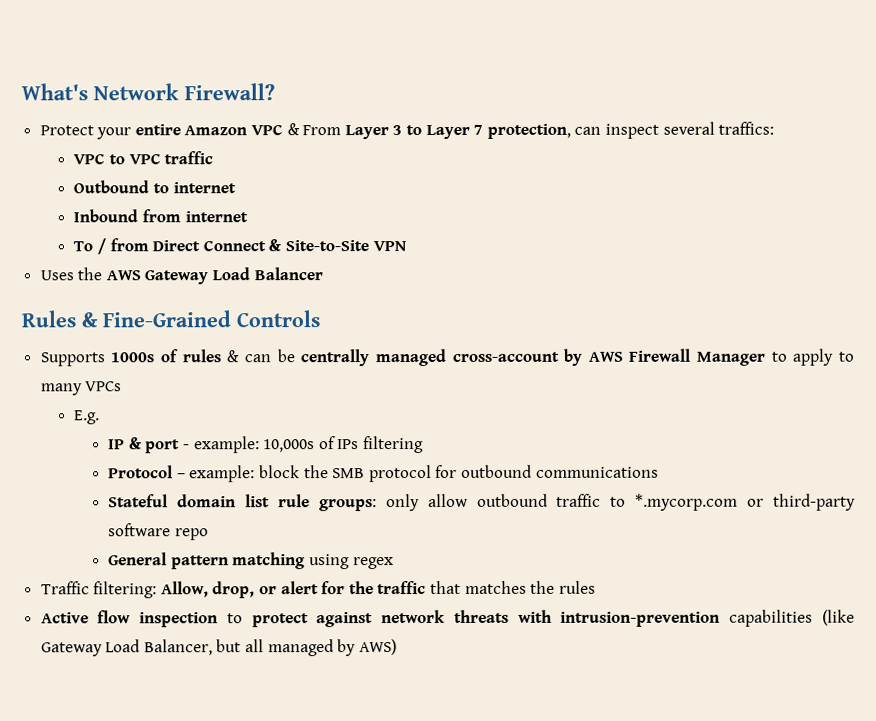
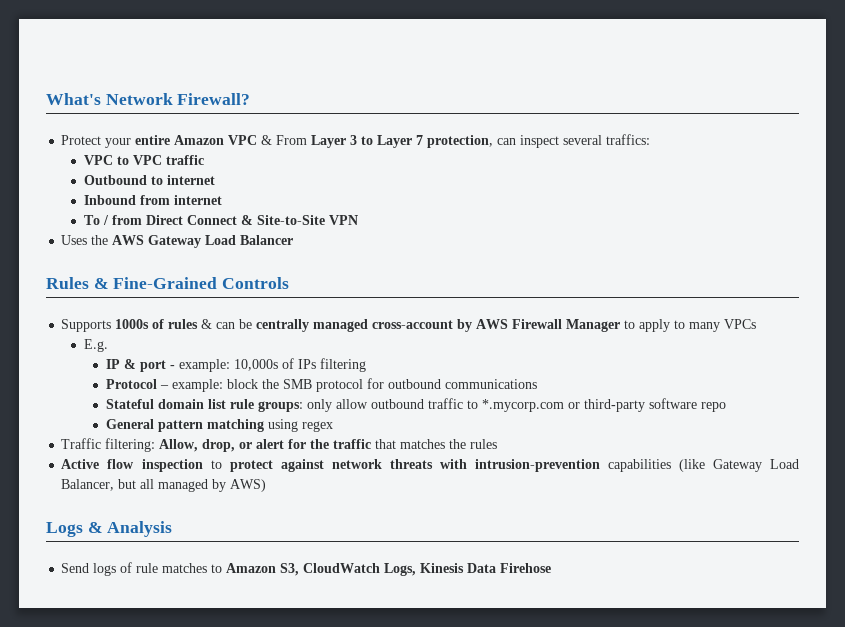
+ Logs & Analysis
+ Send logs of rule matches to Amazon S3, CloudWatch Logs, Kinesis Data Firehose

